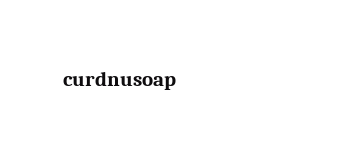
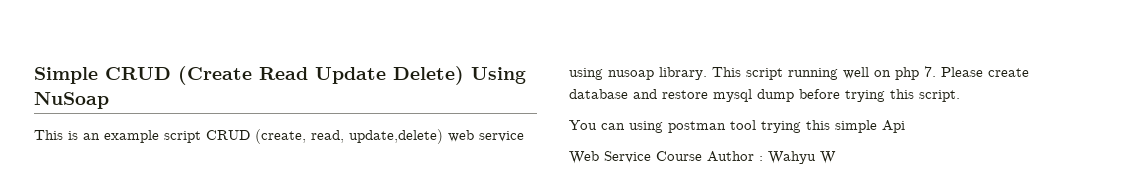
- curdnusoap
+ Simple CRUD (Create Read Update Delete) Using NuSoap
+ This is an example script CRUD (create, read, update,delete) web service using nusoap library. This script running well on php 7. Please create database and restore mysql dump before trying this script.
+ You can using postman tool trying this simple Api
+ Web Service Course Author : Wahyu W

